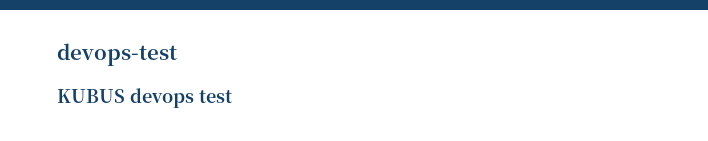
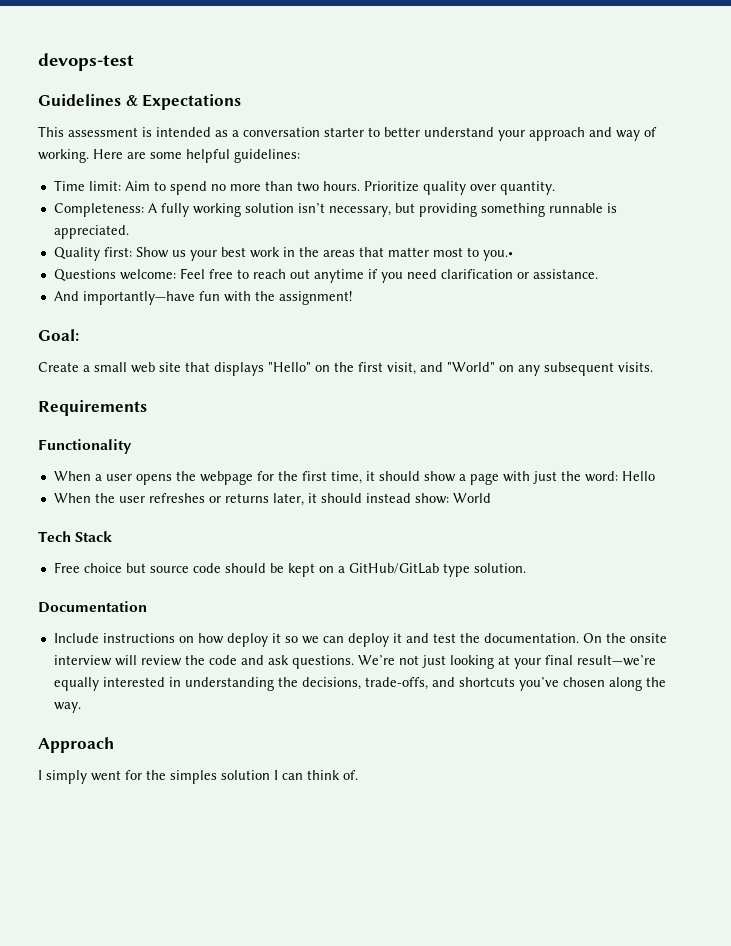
- KUBUS devops test
+ Guidelines & Expectations
+ This assessment is intended as a conversation starter to better understand your approach and way of working. Here are some helpful guidelines:
+ Time limit: Aim to spend no more than two hours. Prioritize quality over quantity.
+ Completeness: A fully working solution isn’t necessary, but providing something runnable is appreciated.
+ Quality first: Show us your best work in the areas that matter most to you.•
+ Questions welcome: Feel free to reach out anytime if you need clarification or assistance.
+ And importantly—have fun with the assignment!
+ Goal:
+ Create a small web site that displays "Hello" on the first visit, and "World" on any subsequent visits.
+ Requirements
+ Functionality
+ When a user opens the webpage for the first time, it should show a page with just the word: Hello
+ When the user refreshes or returns later, it should instead show: World
+ Tech Stack
+ Free choice but source code should be kept on a GitHub/GitLab type solution.
+ Documentation
+ Include instructions on how deploy it so we can deploy it and test the documentation. On the onsite interview will review the code and ask questions. We’re not just looking at your final result—we’re equally interested in understanding the decisions, trade-offs, and shortcuts you’ve chosen along the way.
+ Approach
+ I simply went for the simples solution I can think of.

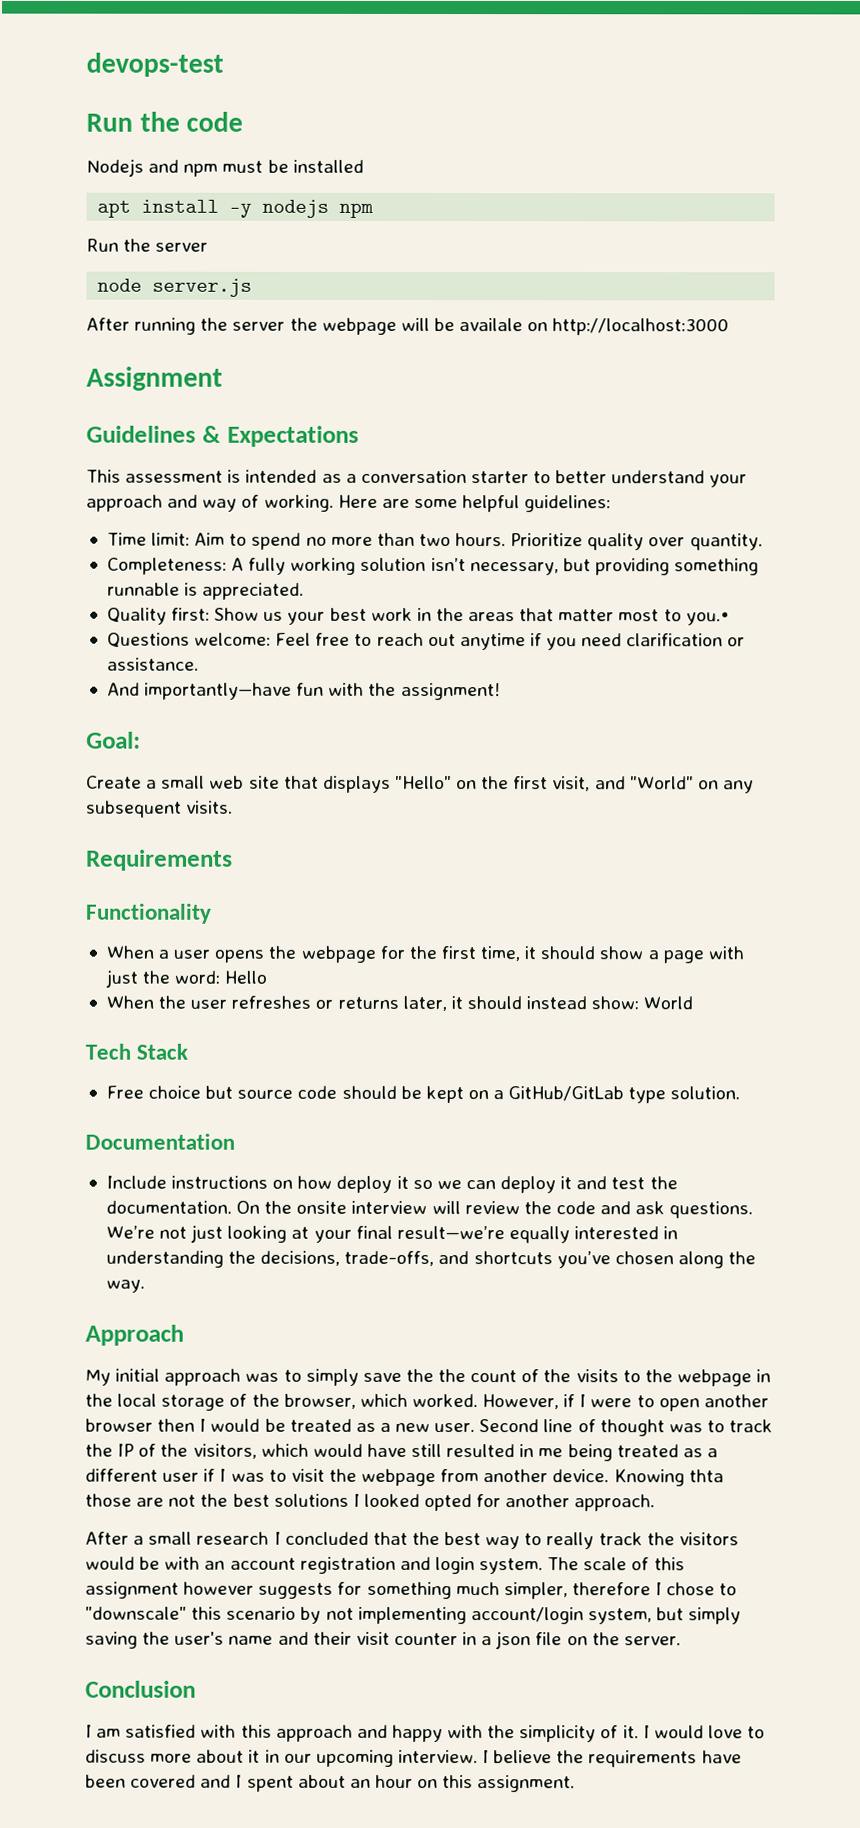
+ Run the code
+ Nodejs and npm must be installed
+ apt install -y nodejs npm
+ Run the server
+ node server.js
+ After running the server the webpage will be availale on http://localhost:3000
+ Assignment
- I simply went for the simples solution I can think of.
+ My initial approach was to simply save the the count of the visits to the webpage in the local storage of the browser, which worked. However, if I were to open another browser then I would be treated as a new user. Second line of thought was to track the IP of the visitors, which would have still resulted in me being treated as a different user if I was to visit the webpage from another device. Knowing thta those are not the best solutions I looked opted for another approach.
+ After a small research I concluded that the best way to really track the visitors would be with an account registration and login system. The scale of this assignment however suggests for something much simpler, therefore I chose to "downscale" this scenario by not implementing account/login system, but simply saving the user's name and their visit counter in a json file on the server.
+ Conclusion
+ I am satisfied with this approach and happy with the simplicity of it. I would love to discuss more about it in our upcoming interview. I believe the requirements have been covered and I spent about an hour on this assignment.

